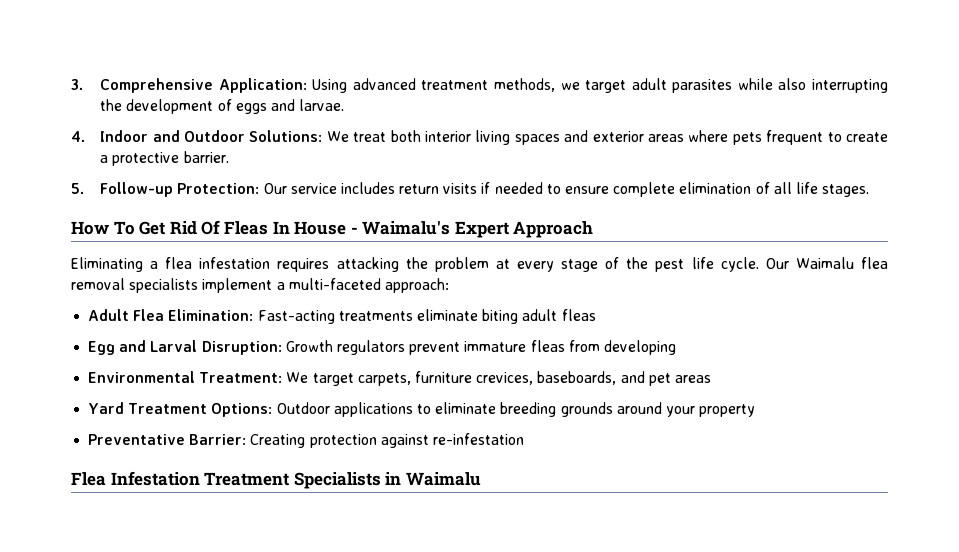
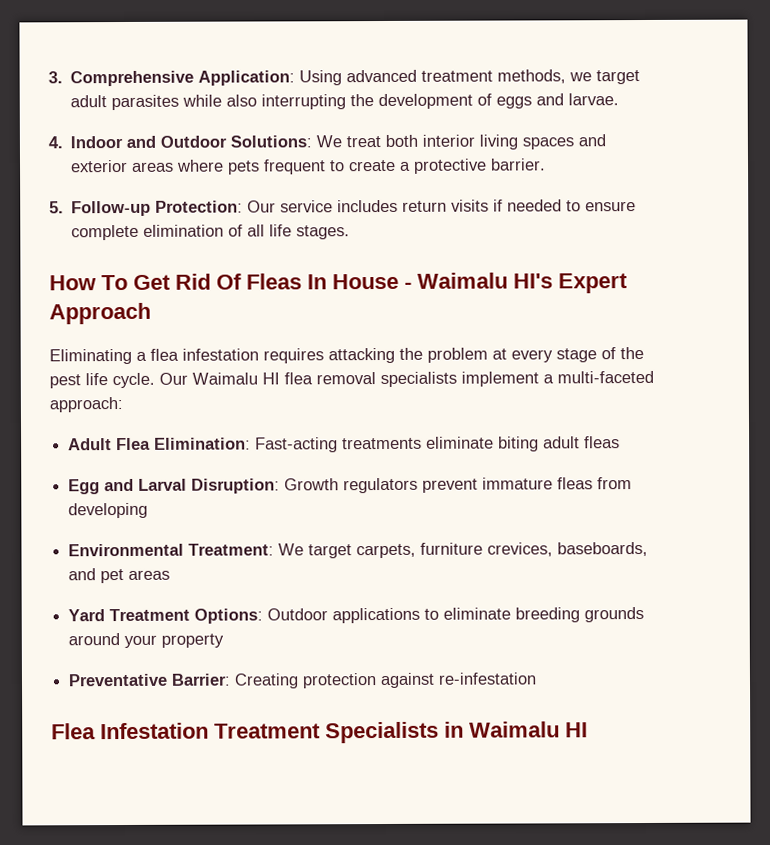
- How To Get Rid Of Fleas In House - Waimalu's Expert Approach
+ How To Get Rid Of Fleas In House - Waimalu HI's Expert Approach
- Our Waimalu flea removal specialists implement a multi-faceted approach:
+ Our Waimalu HI flea removal specialists implement a multi-faceted approach:
- Flea Infestation Treatment Specialists in Waimalu
+ Flea Infestation Treatment Specialists in Waimalu HI

